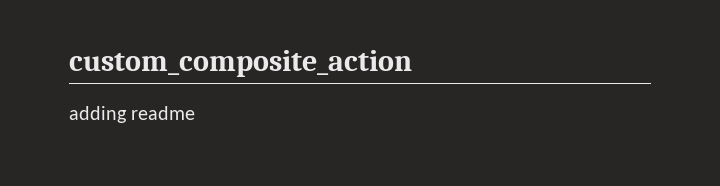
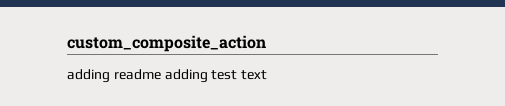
- adding readme
+ adding readme adding test text

